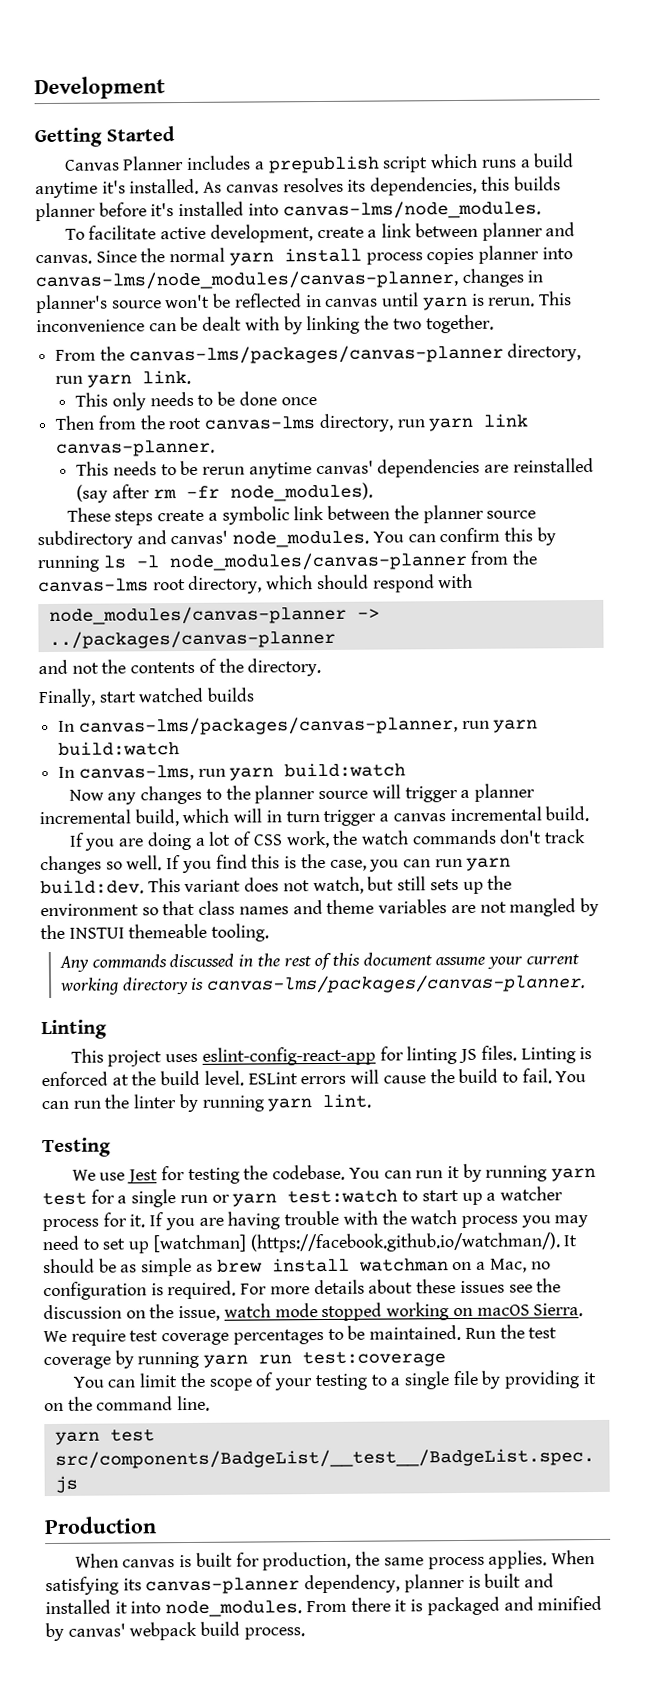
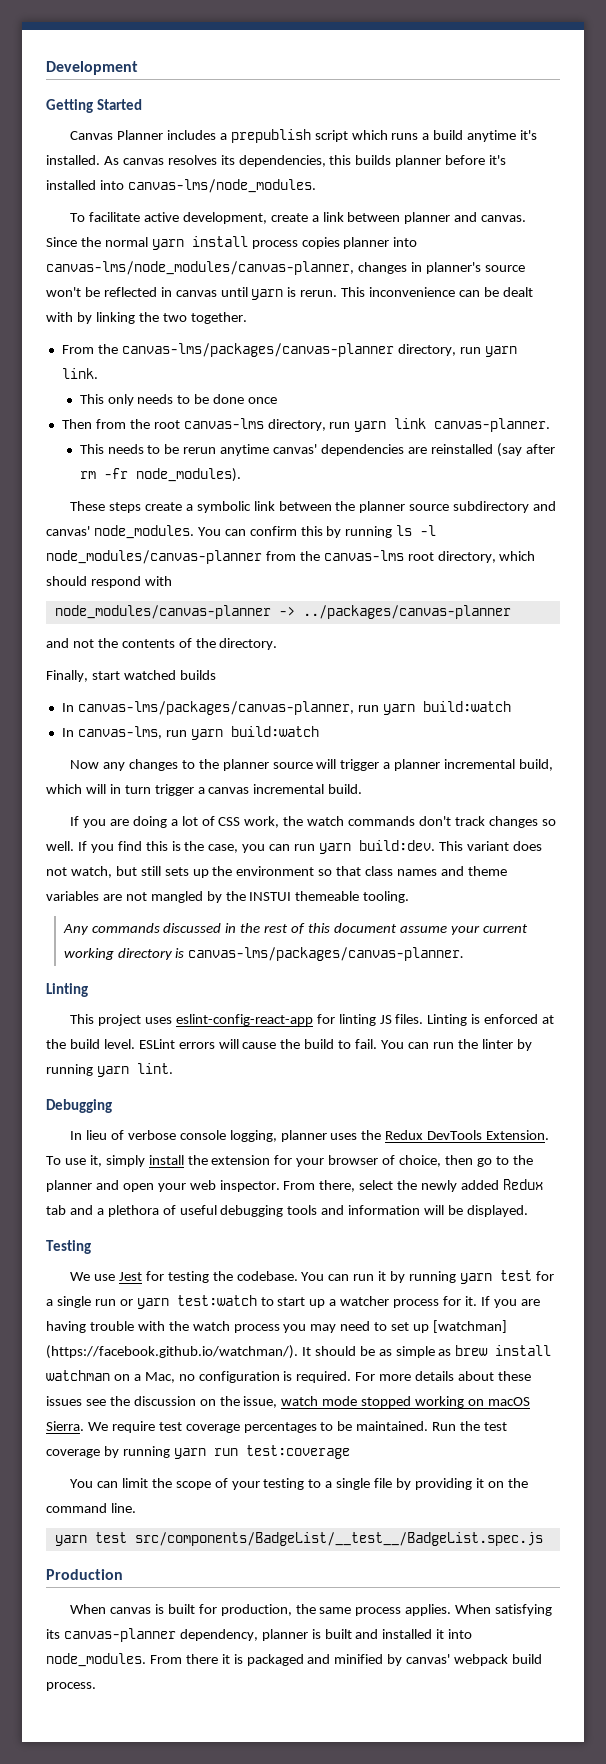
+ Debugging
+ In lieu of verbose console logging, planner uses the Redux DevTools Extension. To use it, simply install the extension for your browser of choice, then go to the planner and open your web inspector. From there, select the newly added Redux tab and a plethora of useful debugging tools and information will be displayed.

